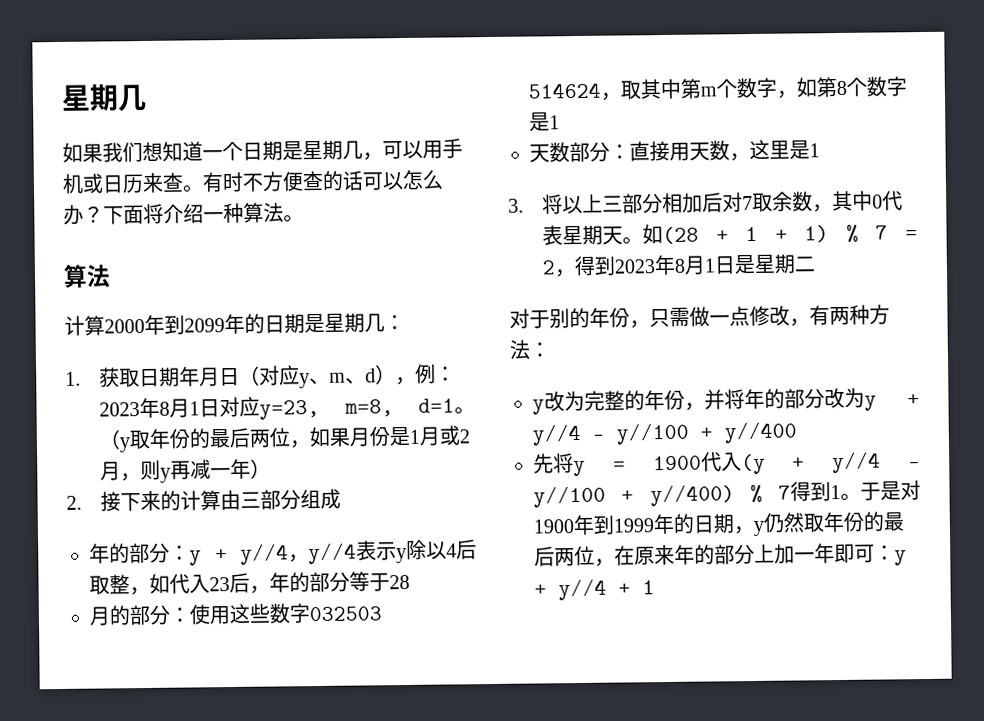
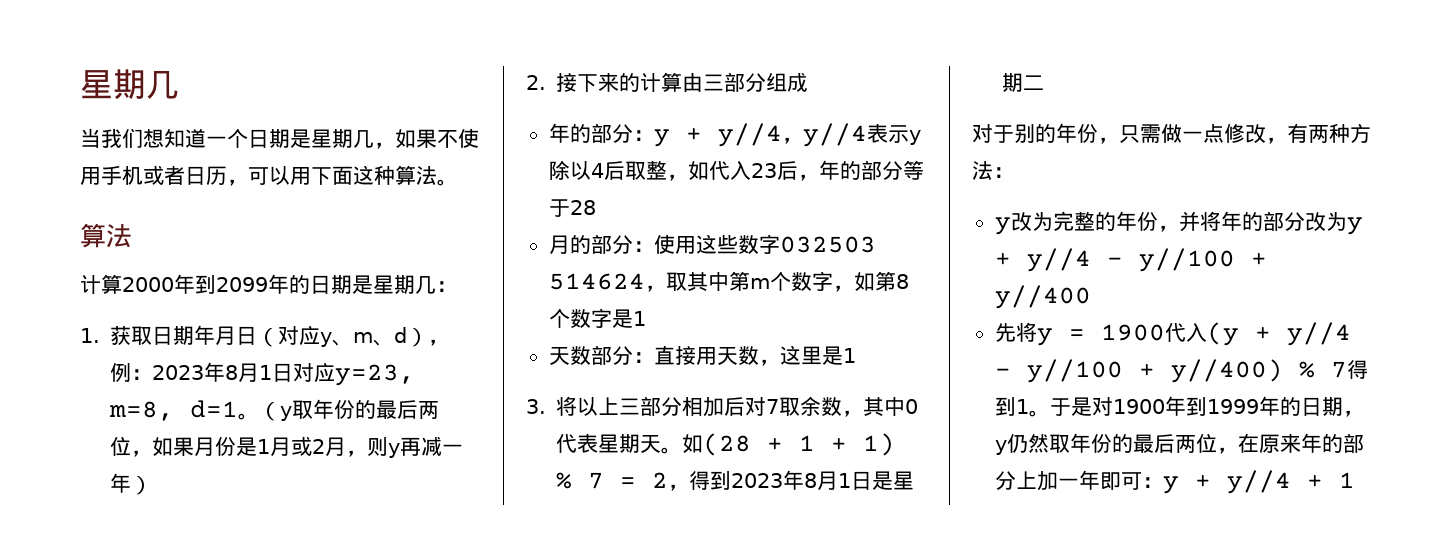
- 如果我们想知道一个日期是星期几，可以用手机或日历来查。有时不方便查的话可以怎么办？下面将介绍一种算法。
+ 当我们想知道一个日期是星期几，如果不使用手机或者日历，可以用下面这种算法。

